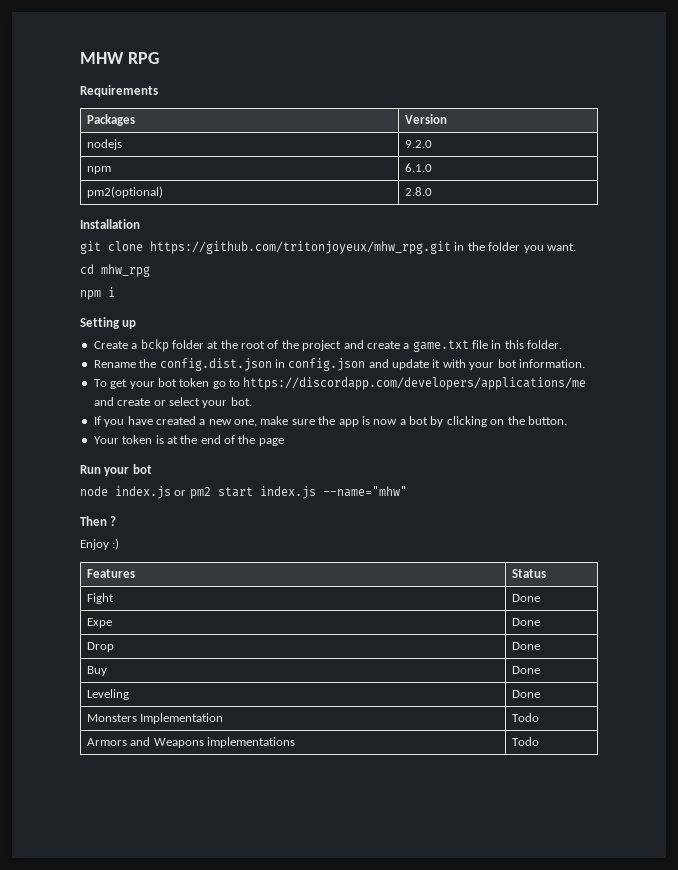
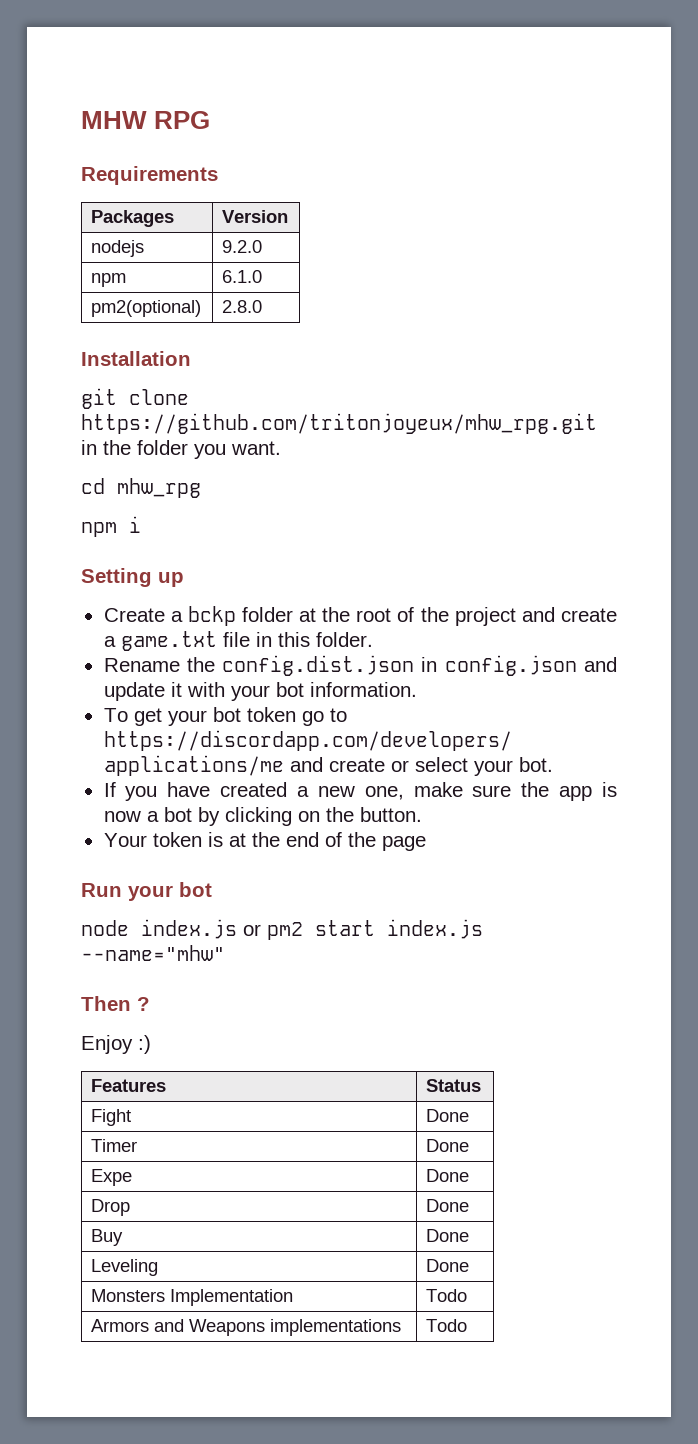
+ Timer | Done

